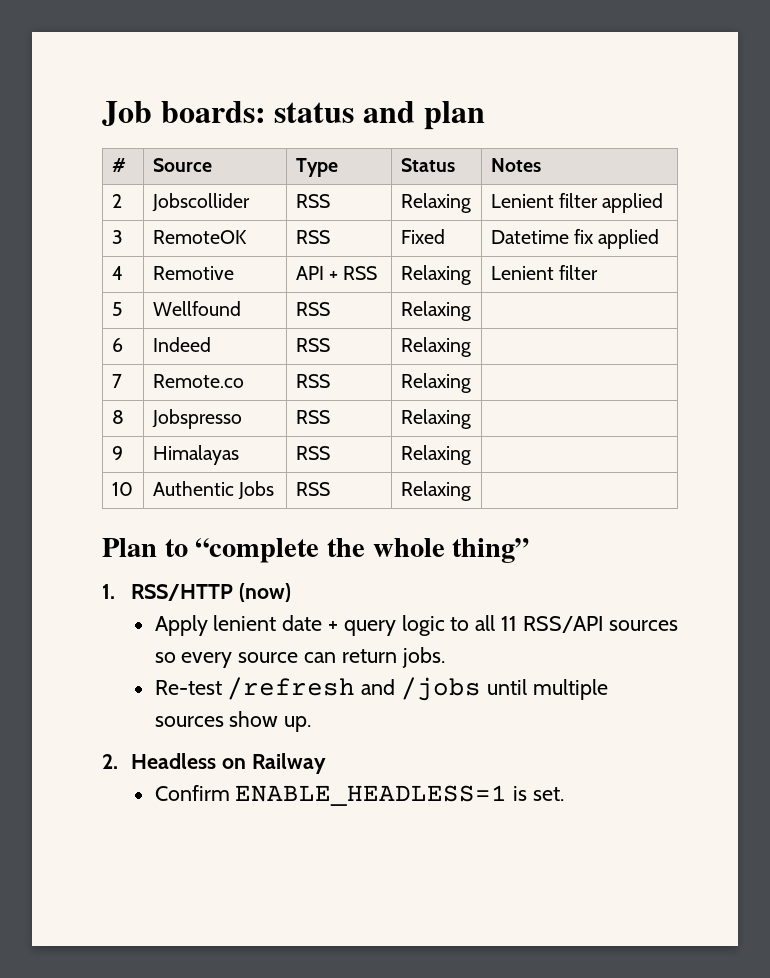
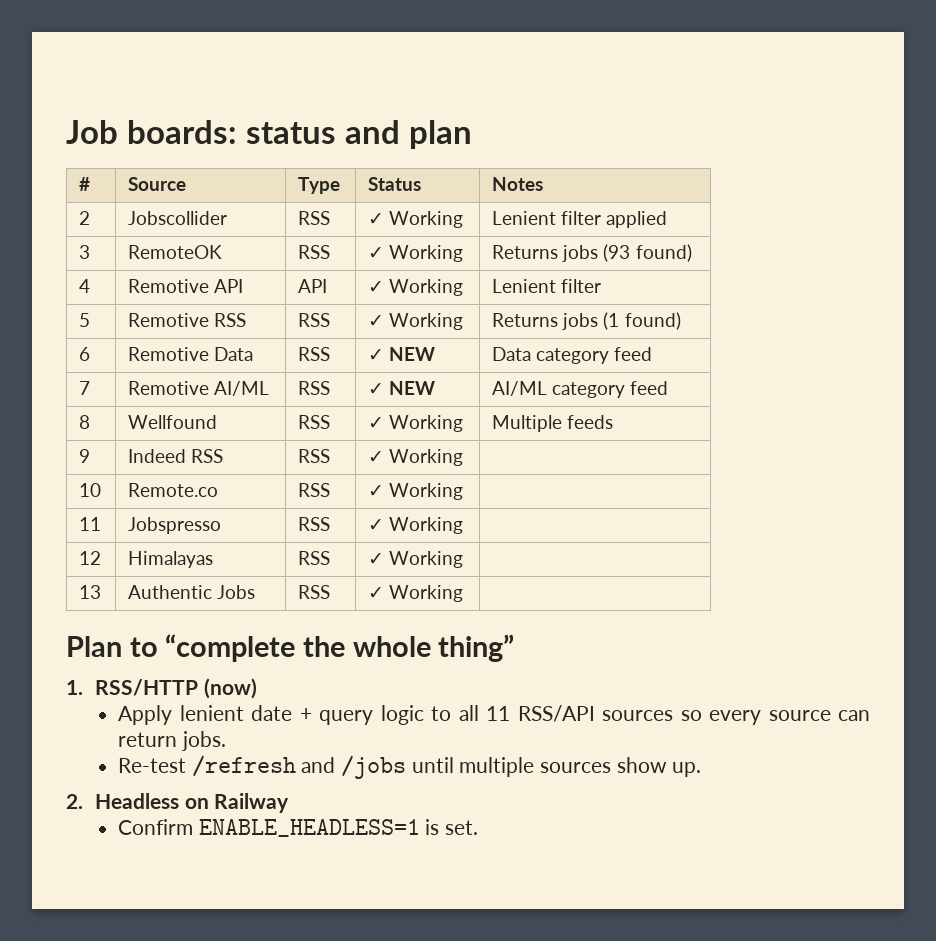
- 2 | Jobscollider | RSS | Relaxing | Lenient filter applied
+ 2 | Jobscollider | RSS | ✓ Working | Lenient filter applied
- 3 | RemoteOK | RSS | Fixed | Datetime fix applied
+ 3 | RemoteOK | RSS | ✓ Working | Returns jobs (93 found)
- 4 | Remotive | API + RSS | Relaxing | Lenient filter
+ 4 | Remotive API | API | ✓ Working | Lenient filter
- 5 | Wellfound | RSS | Relaxing |
- 6 | Indeed | RSS | Relaxing |
- 7 | Remote.co | RSS | Relaxing |
- 8 | Jobspresso | RSS | Relaxing |
- 9 | Himalayas | RSS | Relaxing |
- 10 | Authentic Jobs | RSS | Relaxing |
+ 5 | Remotive RSS | RSS | ✓ Working | Returns jobs (1 found)
+ 6 | Remotive Data | RSS | ✓ NEW | Data category feed
+ 7 | Remotive AI/ML | RSS | ✓ NEW | AI/ML category feed
+ 8 | Wellfound | RSS | ✓ Working | Multiple feeds
+ 9 | Indeed RSS | RSS | ✓ Working |
+ 10 | Remote.co | RSS | ✓ Working |
+ 11 | Jobspresso | RSS | ✓ Working |
+ 12 | Himalayas | RSS | ✓ Working |
+ 13 | Authentic Jobs | RSS | ✓ Working |

